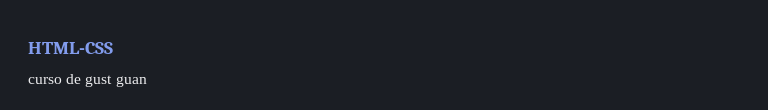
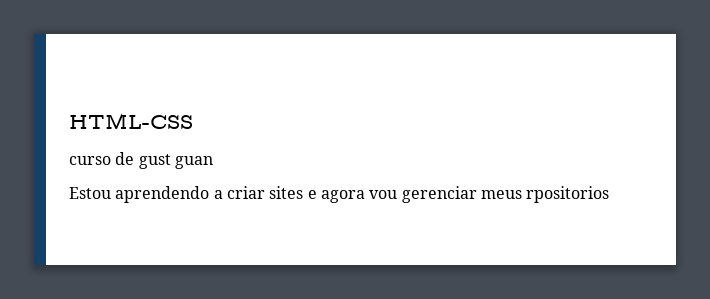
+ Estou aprendendo a criar sites e agora vou gerenciar meus rpositorios

